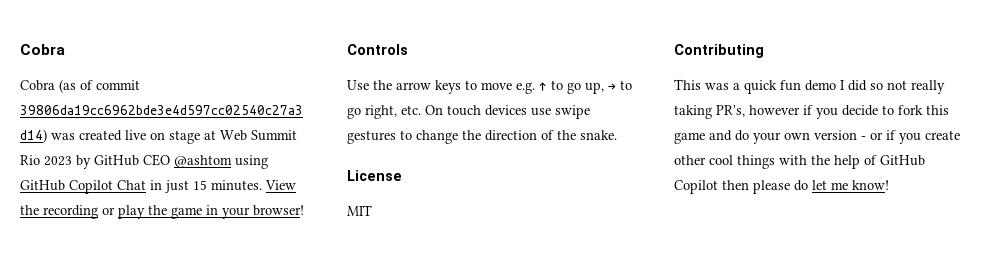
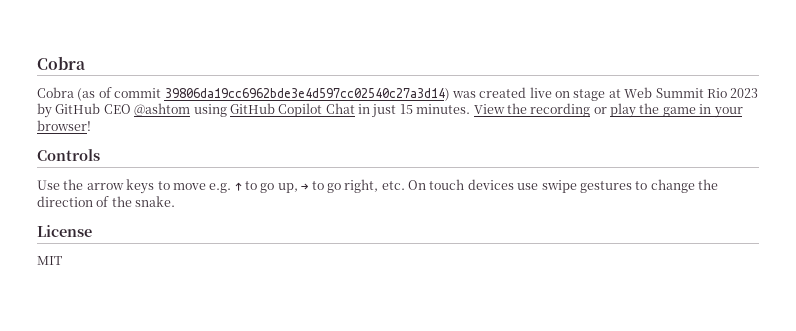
- Contributing
- This was a quick fun demo I did so not really taking PR's, however if you decide to fork this game and do your own version - or if you create other cool things with the help of GitHub Copilot then please do let me know!

